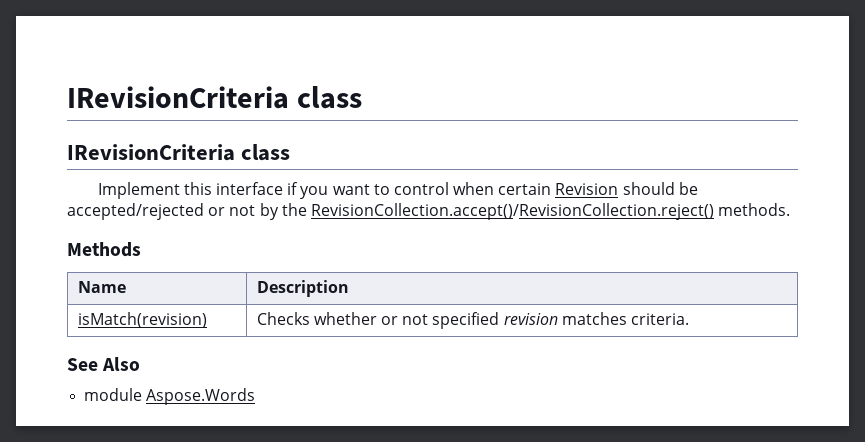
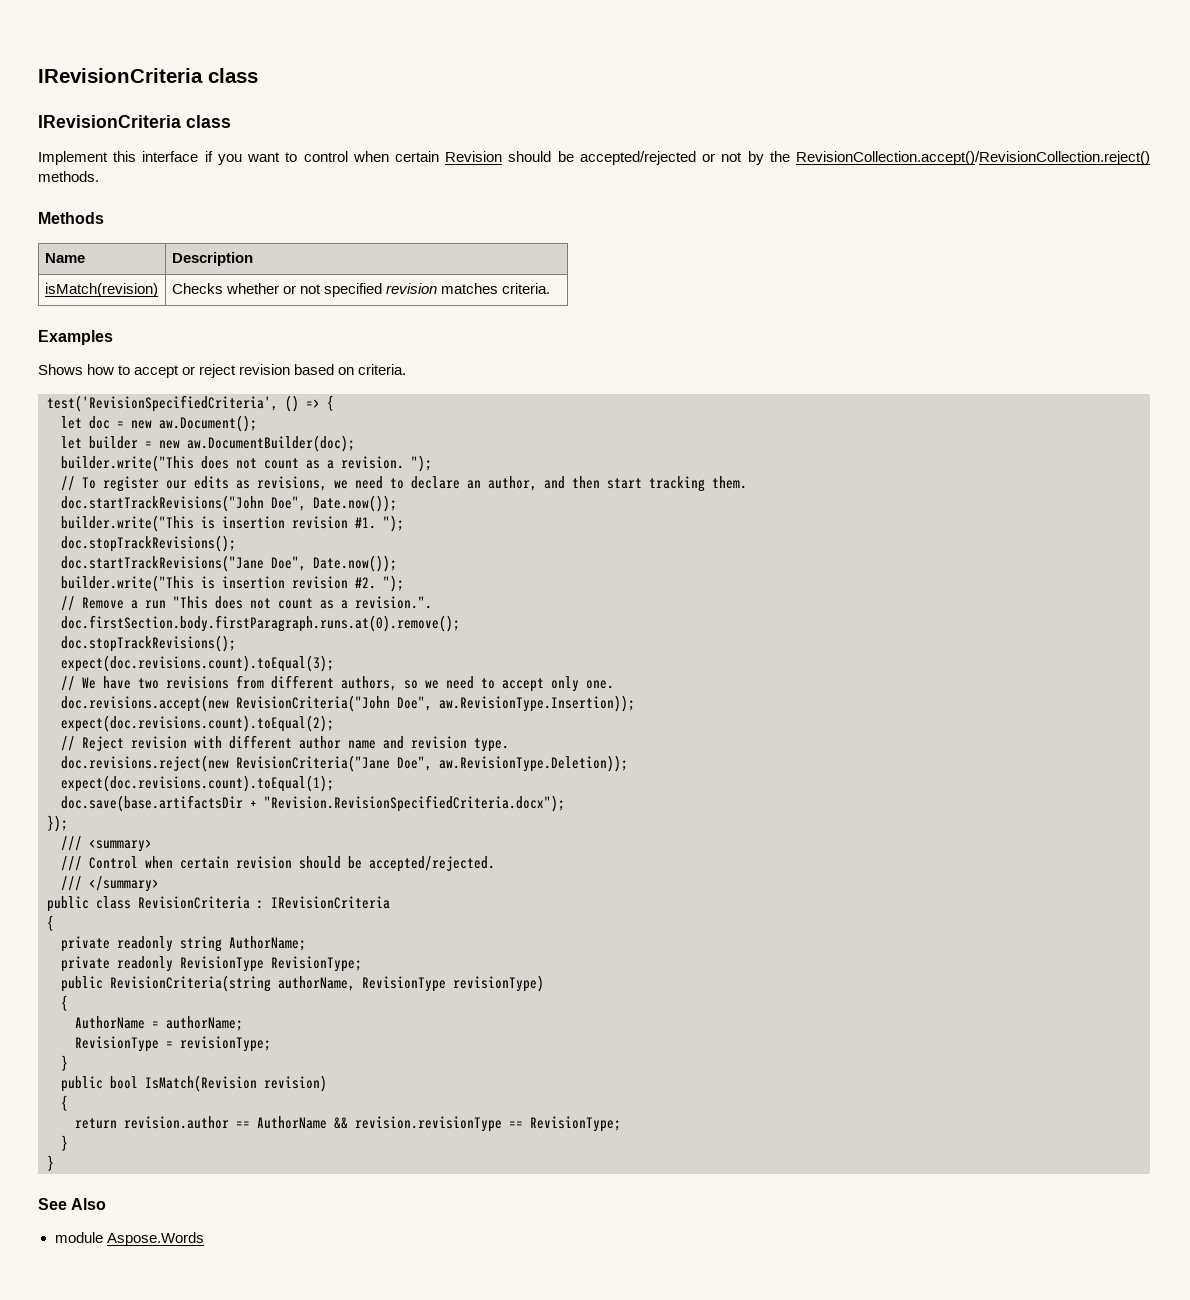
+ Examples
+ Shows how to accept or reject revision based on criteria.
+ test('RevisionSpecifiedCriteria', () => {
+ let doc = new aw.Document();
+ let builder = new aw.DocumentBuilder(doc);
+ builder.write("This does not count as a revision. ");
+ // To register our edits as revisions, we need to declare an author, and then start tracking them.
+ doc.startTrackRevisions("John Doe", Date.now());
+ builder.write("This is insertion revision #1. ");
+ doc.stopTrackRevisions();
+ doc.startTrackRevisions("Jane Doe", Date.now());
+ builder.write("This is insertion revision #2. ");
+ // Remove a run "This does not count as a revision.".
+ doc.firstSection.body.firstParagraph.runs.at(0).remove();
+ doc.stopTrackRevisions();
+ expect(doc.revisions.count).toEqual(3);
+ // We have two revisions from different authors, so we need to accept only one.
+ doc.revisions.accept(new RevisionCriteria("John Doe", aw.RevisionType.Insertion));
+ expect(doc.revisions.count).toEqual(2);
+ // Reject revision with different author name and revision type.
+ doc.revisions.reject(new RevisionCriteria("Jane Doe", aw.RevisionType.Deletion));
+ expect(doc.revisions.count).toEqual(1);
+ doc.save(base.artifactsDir + "Revision.RevisionSpecifiedCriteria.docx");
+ });
+ /// <summary>
+ /// Control when certain revision should be accepted/rejected.
+ /// </summary>
+ public class RevisionCriteria : IRevisionCriteria
+ {
+ private readonly string AuthorName;
+ private readonly RevisionType RevisionType;
+ public RevisionCriteria(string authorName, RevisionType revisionType)
+ {
+ AuthorName = authorName;
+ RevisionType = revisionType;
+ }
+ public bool IsMatch(Revision revision)
+ {
+ return revision.author == AuthorName && revision.revisionType == RevisionType;
+ }
+ }

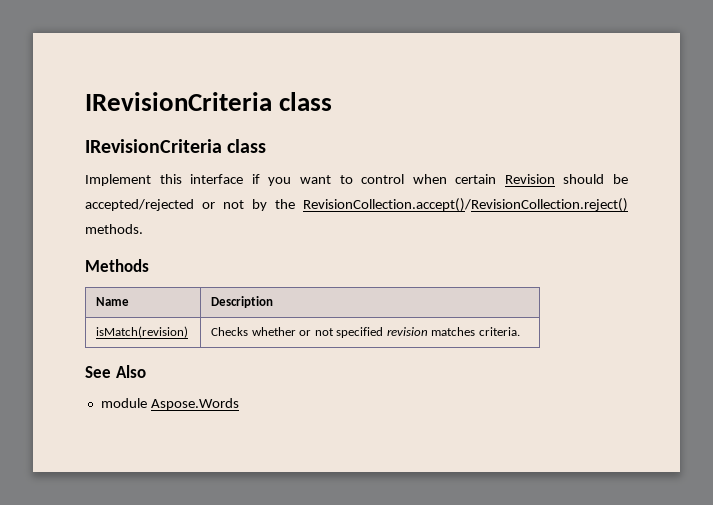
- Examples
- Shows how to accept or reject revision based on criteria.
- test('RevisionSpecifiedCriteria', () => {
- let doc = new aw.Document();
- let builder = new aw.DocumentBuilder(doc);
- builder.write("This does not count as a revision. ");
- // To register our edits as revisions, we need to declare an author, and then start tracking them.
- doc.startTrackRevisions("John Doe", Date.now());
- builder.write("This is insertion revision #1. ");
- doc.stopTrackRevisions();
- doc.startTrackRevisions("Jane Doe", Date.now());
- builder.write("This is insertion revision #2. ");
- // Remove a run "This does not count as a revision.".
- doc.firstSection.body.firstParagraph.runs.at(0).remove();
- doc.stopTrackRevisions();
- expect(doc.revisions.count).toEqual(3);
- // We have two revisions from different authors, so we need to accept only one.
- doc.revisions.accept(new RevisionCriteria("John Doe", aw.RevisionType.Insertion));
- expect(doc.revisions.count).toEqual(2);
- // Reject revision with different author name and revision type.
- doc.revisions.reject(new RevisionCriteria("Jane Doe", aw.RevisionType.Deletion));
- expect(doc.revisions.count).toEqual(1);
- doc.save(base.artifactsDir + "Revision.RevisionSpecifiedCriteria.docx");
- });
- /// <summary>
- /// Control when certain revision should be accepted/rejected.
- /// </summary>
- public class RevisionCriteria : IRevisionCriteria
- {
- private readonly string AuthorName;
- private readonly RevisionType RevisionType;
- public RevisionCriteria(string authorName, RevisionType revisionType)
- {
- AuthorName = authorName;
- RevisionType = revisionType;
- }
- public bool IsMatch(Revision revision)
- {
- return revision.author == AuthorName && revision.revisionType == RevisionType;
- }
- }

